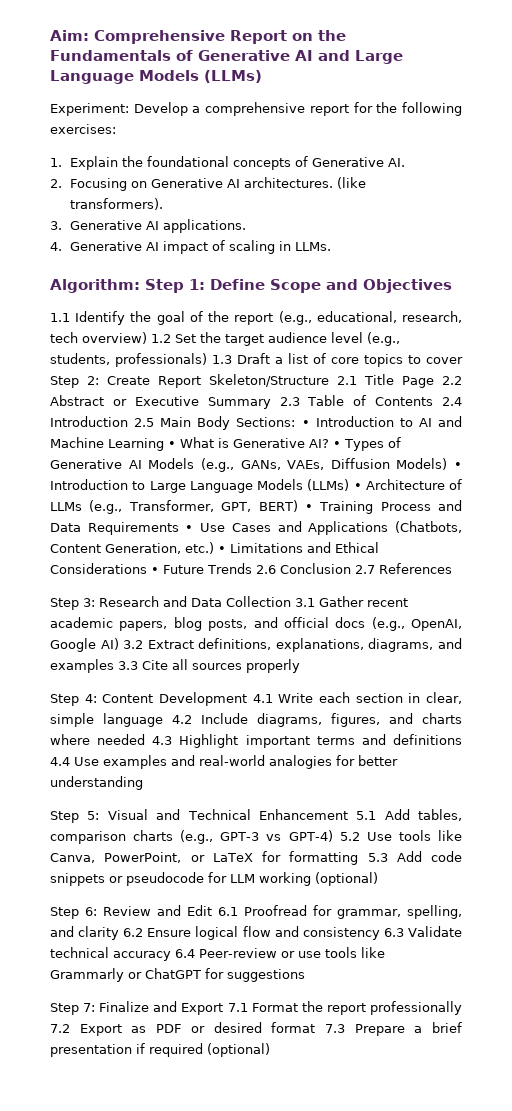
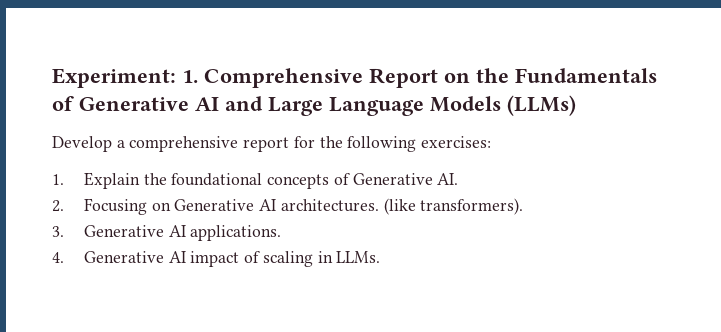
- Aim: Comprehensive Report on the Fundamentals of Generative AI and Large Language Models (LLMs)
+ Experiment: 1. Comprehensive Report on the Fundamentals of Generative AI and Large Language Models (LLMs)
- Experiment: Develop a comprehensive report for the following exercises:
+ Develop a comprehensive report for the following exercises:
- Algorithm: Step 1: Define Scope and Objectives
- 1.1 Identify the goal of the report (e.g., educational, research, tech overview) 1.2 Set the target audience level (e.g., students, professionals) 1.3 Draft a list of core topics to cover Step 2: Create Report Skeleton/Structure 2.1 Title Page 2.2 Abstract or Executive Summary 2.3 Table of Contents 2.4 Introduction 2.5 Main Body Sections: • Introduction to AI and Machine Learning • What is Generative AI? • Types of Generative AI Models (e.g., GANs, VAEs, Diffusion Models) • Introduction to Large Language Models (LLMs) • Architecture of LLMs (e.g., Transformer, GPT, BERT) • Training Process and Data Requirements • Use Cases and Applications (Chatbots, Content Generation, etc.) • Limitations and Ethical Considerations • Future Trends 2.6 Conclusion 2.7 References
- Step 3: Research and Data Collection 3.1 Gather recent academic papers, blog posts, and official docs (e.g., OpenAI, Google AI) 3.2 Extract definitions, explanations, diagrams, and examples 3.3 Cite all sources properly
- Step 4: Content Development 4.1 Write each section in clear, simple language 4.2 Include diagrams, figures, and charts where needed 4.3 Highlight important terms and definitions 4.4 Use examples and real-world analogies for better understanding
- Step 5: Visual and Technical Enhancement 5.1 Add tables, comparison charts (e.g., GPT-3 vs GPT-4) 5.2 Use tools like Canva, PowerPoint, or LaTeX for formatting 5.3 Add code snippets or pseudocode for LLM working (optional)
- Step 6: Review and Edit 6.1 Proofread for grammar, spelling, and clarity 6.2 Ensure logical flow and consistency 6.3 Validate technical accuracy 6.4 Peer-review or use tools like Grammarly or ChatGPT for suggestions
- Step 7: Finalize and Export 7.1 Format the report professionally 7.2 Export as PDF or desired format 7.3 Prepare a brief presentation if required (optional)

